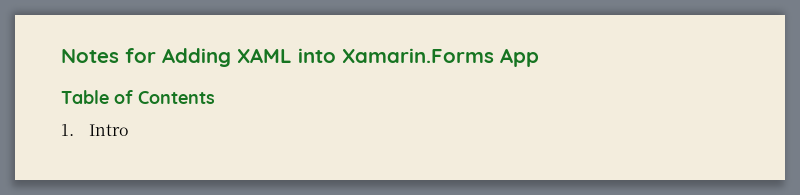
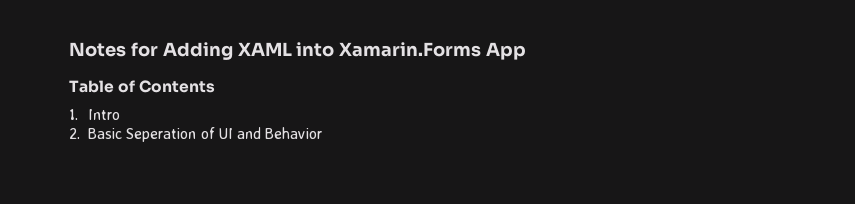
+ 2. Basic Seperation of UI and Behavior

